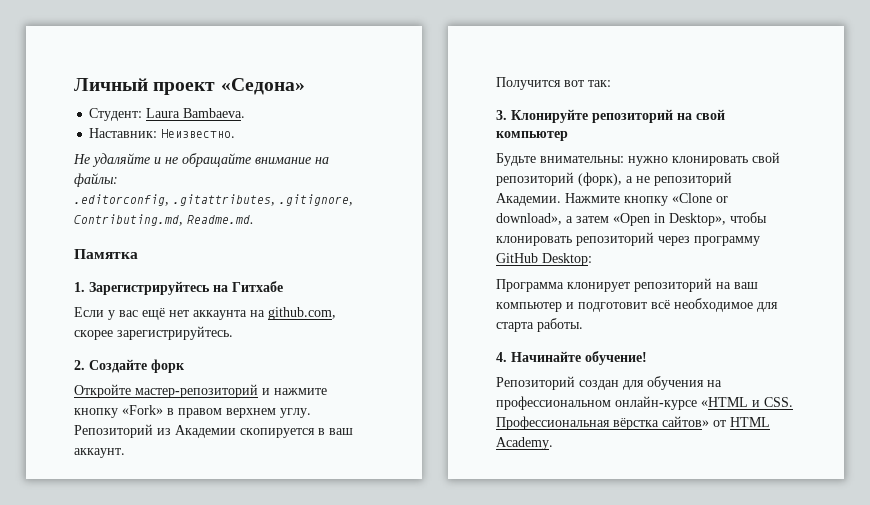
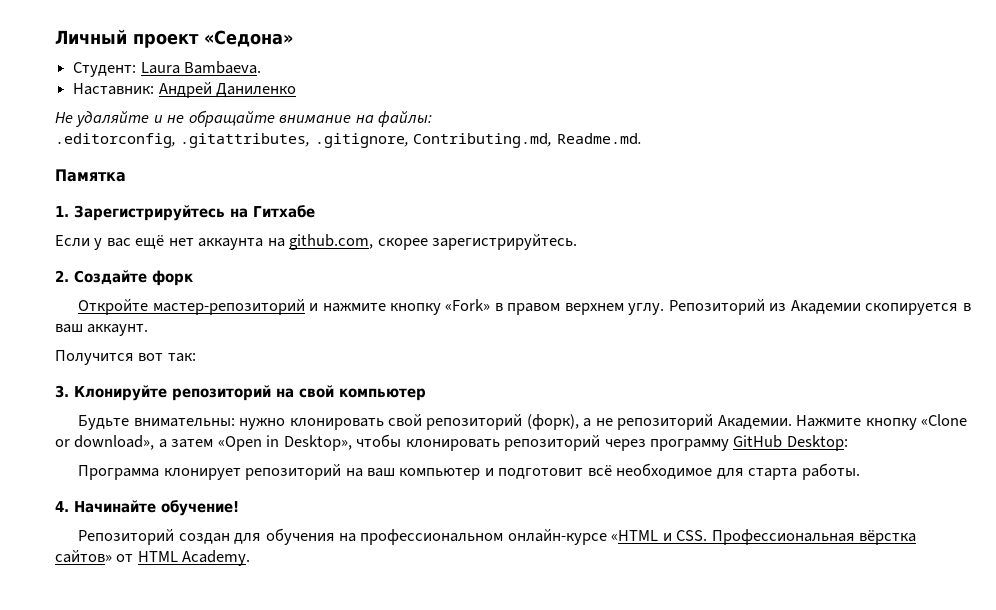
- Наставник: Неизвестно.
+ Наставник: Андрей Даниленко

